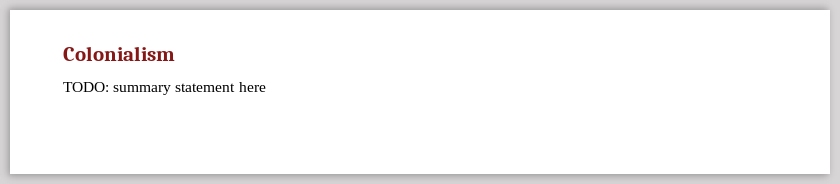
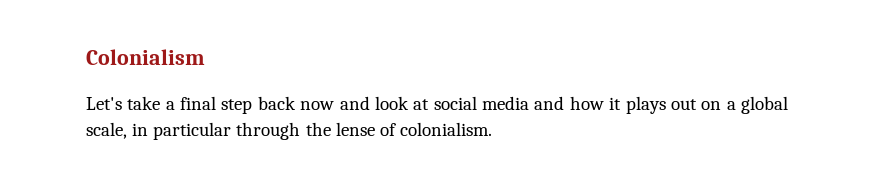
- TODO: summary statement here
+ Let's take a final step back now and look at social media and how it plays out on a global scale, in particular through the lense of colonialism.

